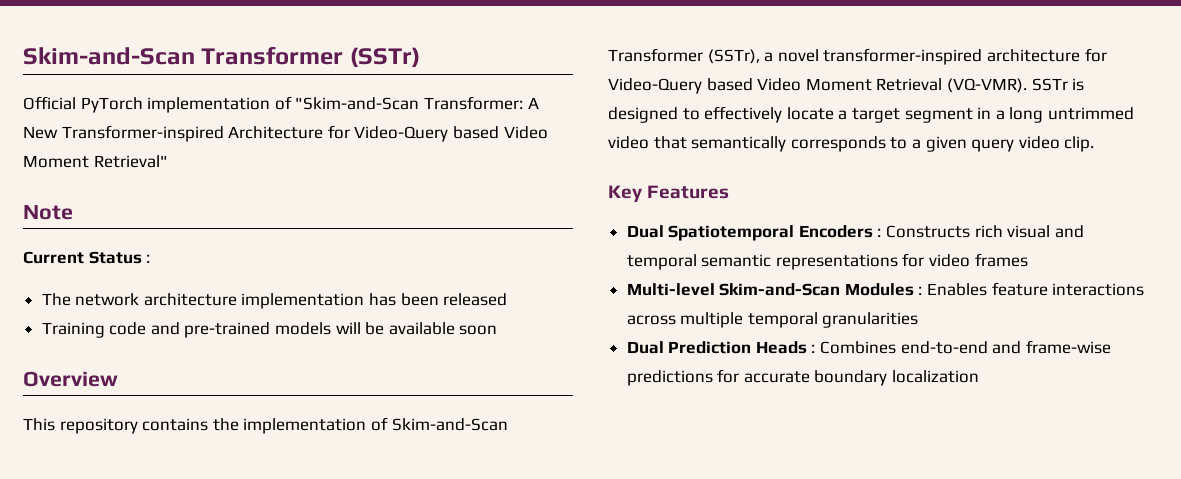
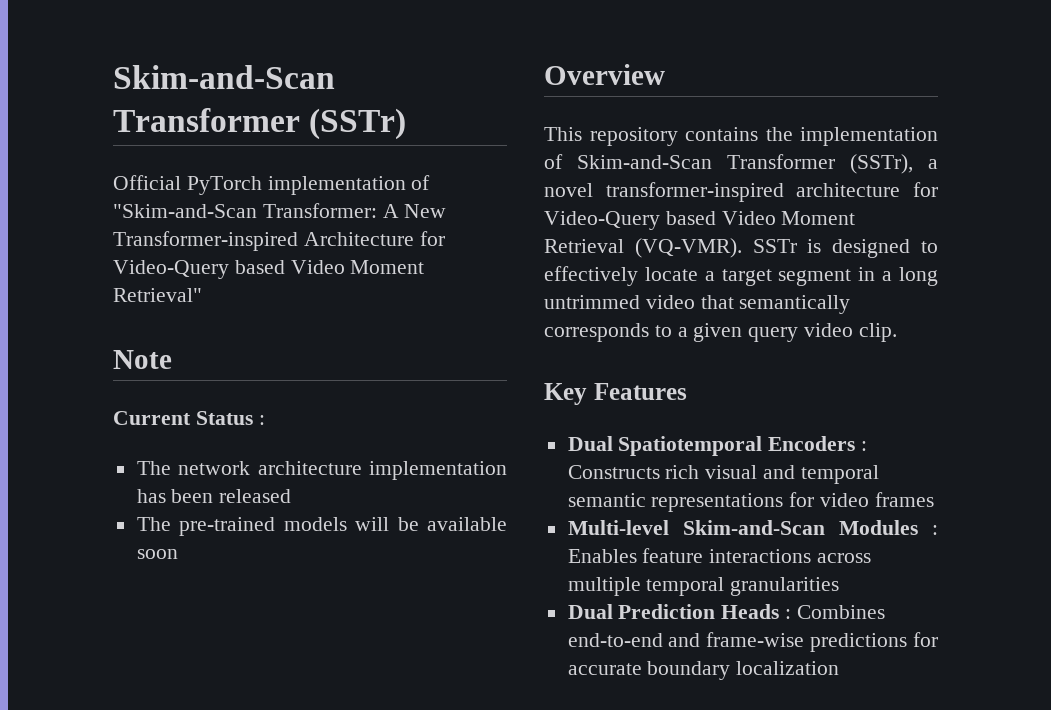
- Training code and pre-trained models will be available soon
+ The pre-trained models will be available soon

